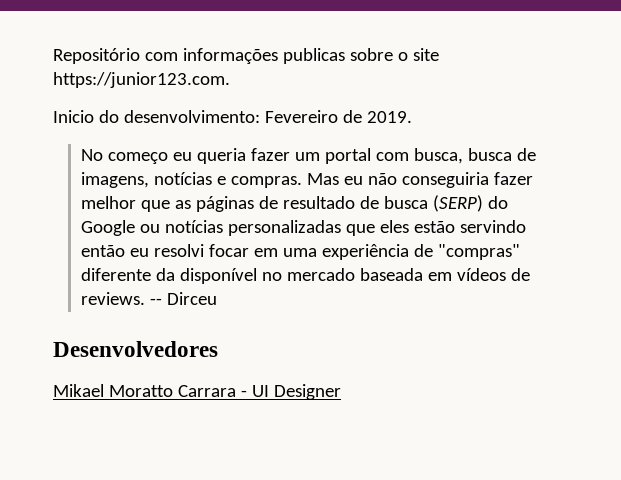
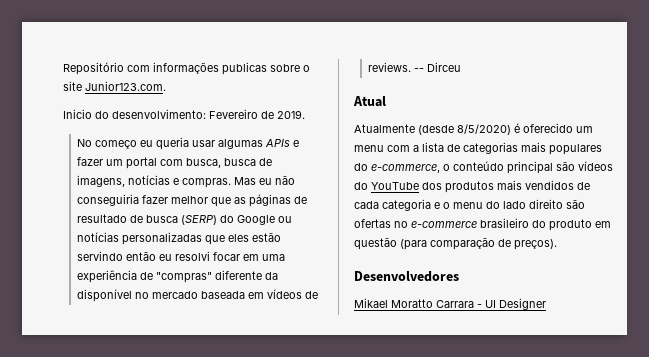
- Repositório com informações publicas sobre o site https://junior123.com.
+ Repositório com informações publicas sobre o site Junior123.com.
- No começo eu queria fazer um portal com busca, busca de imagens, notícias e compras.
+ No começo eu queria usar algumas APIs e fazer um portal com busca, busca de imagens, notícias e compras.
+ Atual
+ Atualmente (desde 8/5/2020) é oferecido um menu com a lista de categorias mais populares do e-commerce, o conteúdo principal são vídeos do YouTube dos produtos mais vendidos de cada categoria e o menu do lado direito são ofertas no e-commerce brasileiro do produto em questão (para comparação de preços).

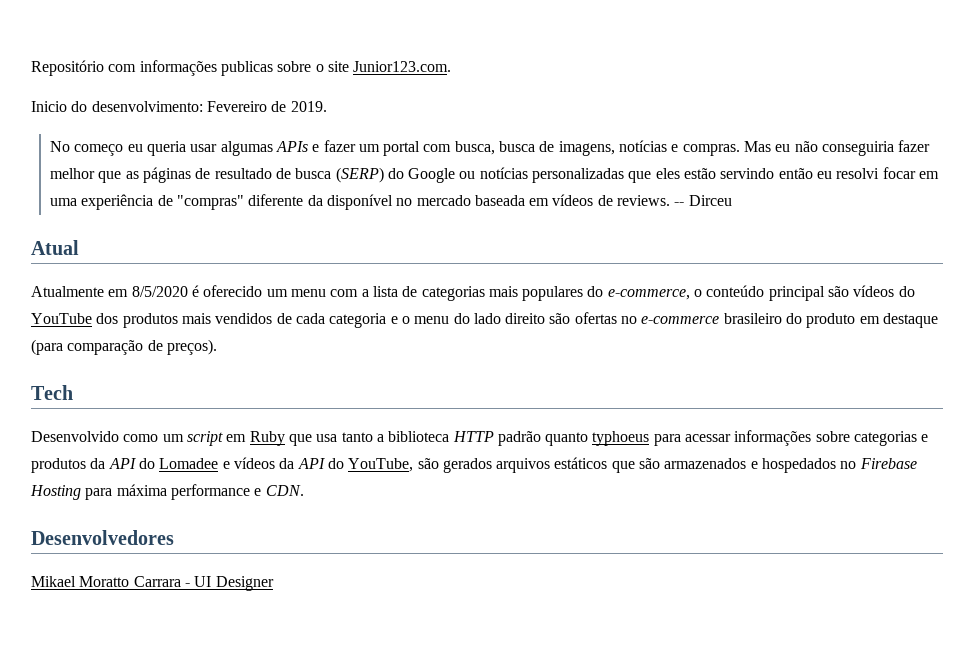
- Atualmente (desde 8/5/2020) é oferecido um menu com a lista de categorias mais populares do e-commerce, o conteúdo principal são vídeos do YouTube dos produtos mais vendidos de cada categoria e o menu do lado direito são ofertas no e-commerce brasileiro do produto em questão (para comparação de preços).
+ Atualmente em 8/5/2020 é oferecido um menu com a lista de categorias mais populares do e-commerce, o conteúdo principal são vídeos do YouTube dos produtos mais vendidos de cada categoria e o menu do lado direito são ofertas no e-commerce brasileiro do produto em destaque (para comparação de preços).
+ Tech
+ Desenvolvido como um script em Ruby que usa tanto a biblioteca HTTP padrão quanto typhoeus para acessar informações sobre categorias e produtos da API do Lomadee e vídeos da API do YouTube, são gerados arquivos estáticos que são armazenados e hospedados no Firebase Hosting para máxima performance e CDN.

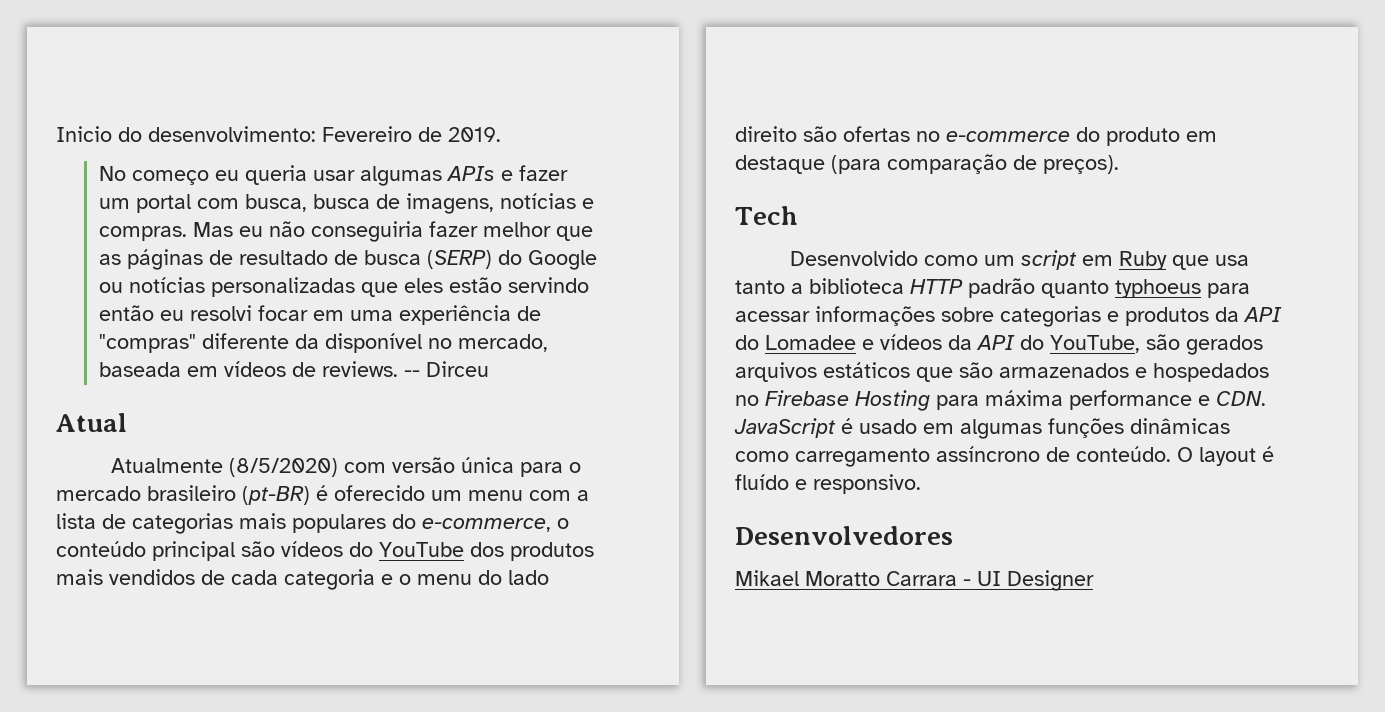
- Repositório com informações publicas sobre o site Junior123.com.
- Mas eu não conseguiria fazer melhor que as páginas de resultado de busca (SERP) do Google ou notícias personalizadas que eles estão servindo então eu resolvi focar em uma experiência de "compras" diferente da disponível no mercado baseada em vídeos de reviews.
+ Mas eu não conseguiria fazer melhor que as páginas de resultado de busca (SERP) do Google ou notícias personalizadas que eles estão servindo então eu resolvi focar em uma experiência de "compras" diferente da disponível no mercado, baseada em vídeos de reviews.
- Atualmente em 8/5/2020 é oferecido um menu com a lista de categorias mais populares do e-commerce, o conteúdo principal são vídeos do YouTube dos produtos mais vendidos de cada categoria e o menu do lado direito são ofertas no e-commerce brasileiro do produto em destaque (para comparação de preços).
+ Atualmente (8/5/2020) com versão única para o mercado brasileiro (pt-BR) é oferecido um menu com a lista de categorias mais populares do e-commerce, o conteúdo principal são vídeos do YouTube dos produtos mais vendidos de cada categoria e o menu do lado direito são ofertas no e-commerce do produto em destaque (para comparação de preços).
- Desenvolvido como um script em Ruby que usa tanto a biblioteca HTTP padrão quanto typhoeus para acessar informações sobre categorias e produtos da API do Lomadee e vídeos da API do YouTube, são gerados arquivos estáticos que são armazenados e hospedados no Firebase Hosting para máxima performance e CDN.
+ Desenvolvido como um script em Ruby que usa tanto a biblioteca HTTP padrão quanto typhoeus para acessar informações sobre categorias e produtos da API do Lomadee e vídeos da API do YouTube, são gerados arquivos estáticos que são armazenados e hospedados no Firebase Hosting para máxima performance e CDN. JavaScript é usado em algumas funções dinâmicas como carregamento assíncrono de conteúdo. O layout é fluído e responsivo.

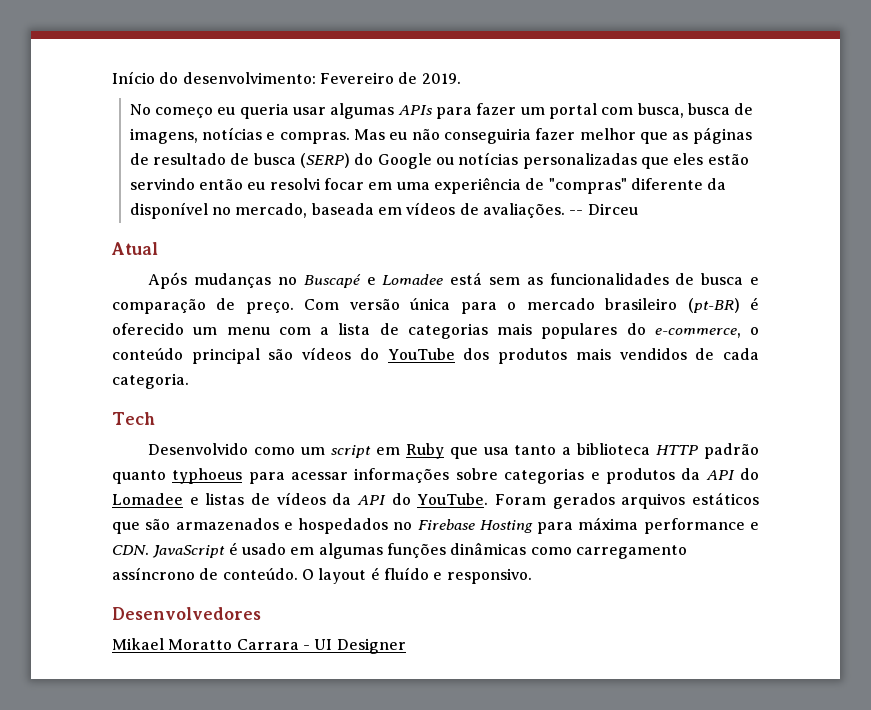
- Inicio do desenvolvimento: Fevereiro de 2019.
+ Início do desenvolvimento: Fevereiro de 2019.
- No começo eu queria usar algumas APIs e fazer um portal com busca, busca de imagens, notícias e compras.
+ No começo eu queria usar algumas APIs para fazer um portal com busca, busca de imagens, notícias e compras.
- Mas eu não conseguiria fazer melhor que as páginas de resultado de busca (SERP) do Google ou notícias personalizadas que eles estão servindo então eu resolvi focar em uma experiência de "compras" diferente da disponível no mercado, baseada em vídeos de reviews.
+ Mas eu não conseguiria fazer melhor que as páginas de resultado de busca (SERP) do Google ou notícias personalizadas que eles estão servindo então eu resolvi focar em uma experiência de "compras" diferente da disponível no mercado, baseada em vídeos de avaliações.
- Atualmente (8/5/2020) com versão única para o mercado brasileiro (pt-BR) é oferecido um menu com a lista de categorias mais populares do e-commerce, o conteúdo principal são vídeos do YouTube dos produtos mais vendidos de cada categoria e o menu do lado direito são ofertas no e-commerce do produto em destaque (para comparação de preços).
+ Após mudanças no Buscapé e Lomadee está sem as funcionalidades de busca e comparação de preço. Com versão única para o mercado brasileiro (pt-BR) é oferecido um menu com a lista de categorias mais populares do e-commerce, o conteúdo principal são vídeos do YouTube dos produtos mais vendidos de cada categoria.
- Desenvolvido como um script em Ruby que usa tanto a biblioteca HTTP padrão quanto typhoeus para acessar informações sobre categorias e produtos da API do Lomadee e vídeos da API do YouTube, são gerados arquivos estáticos que são armazenados e hospedados no Firebase Hosting para máxima performance e CDN. JavaScript é usado em algumas funções dinâmicas como carregamento assíncrono de conteúdo.
+ Desenvolvido como um script em Ruby que usa tanto a biblioteca HTTP padrão quanto typhoeus para acessar informações sobre categorias e produtos da API do Lomadee e listas de vídeos da API do YouTube. Foram gerados arquivos estáticos que são armazenados e hospedados no Firebase Hosting para máxima performance e CDN. JavaScript é usado em algumas funções dinâmicas como carregamento assíncrono de conteúdo.

